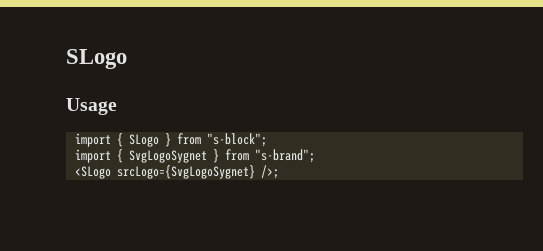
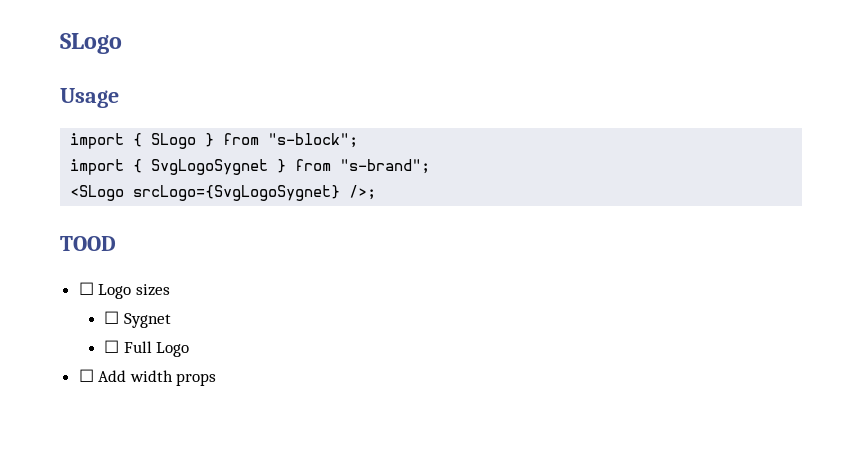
+ TOOD
+ ☐ Logo sizes
+ ☐ Sygnet
+ ☐ Full Logo
+ ☐ Add width props

